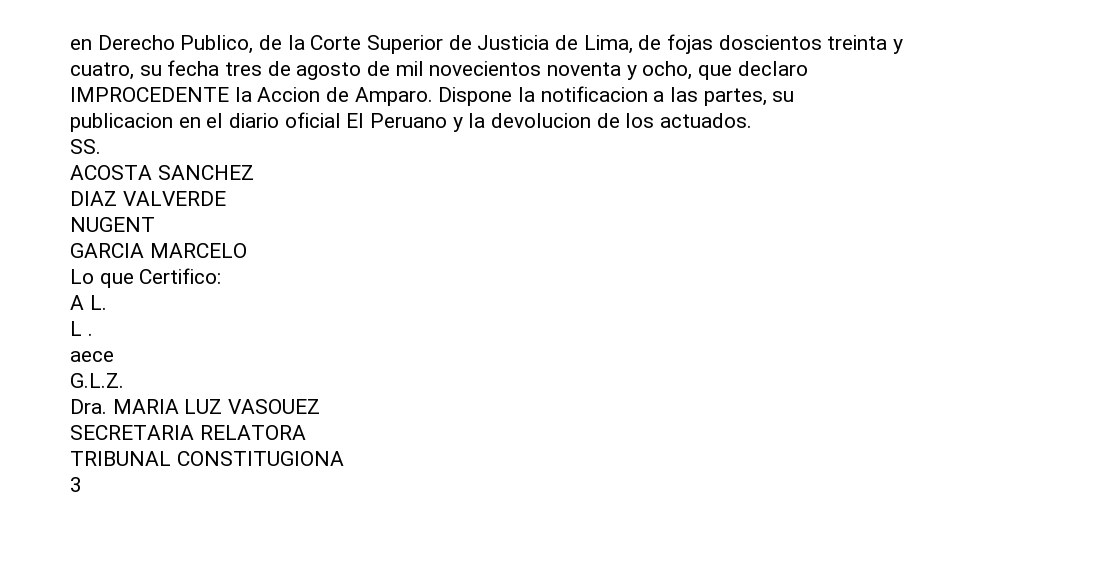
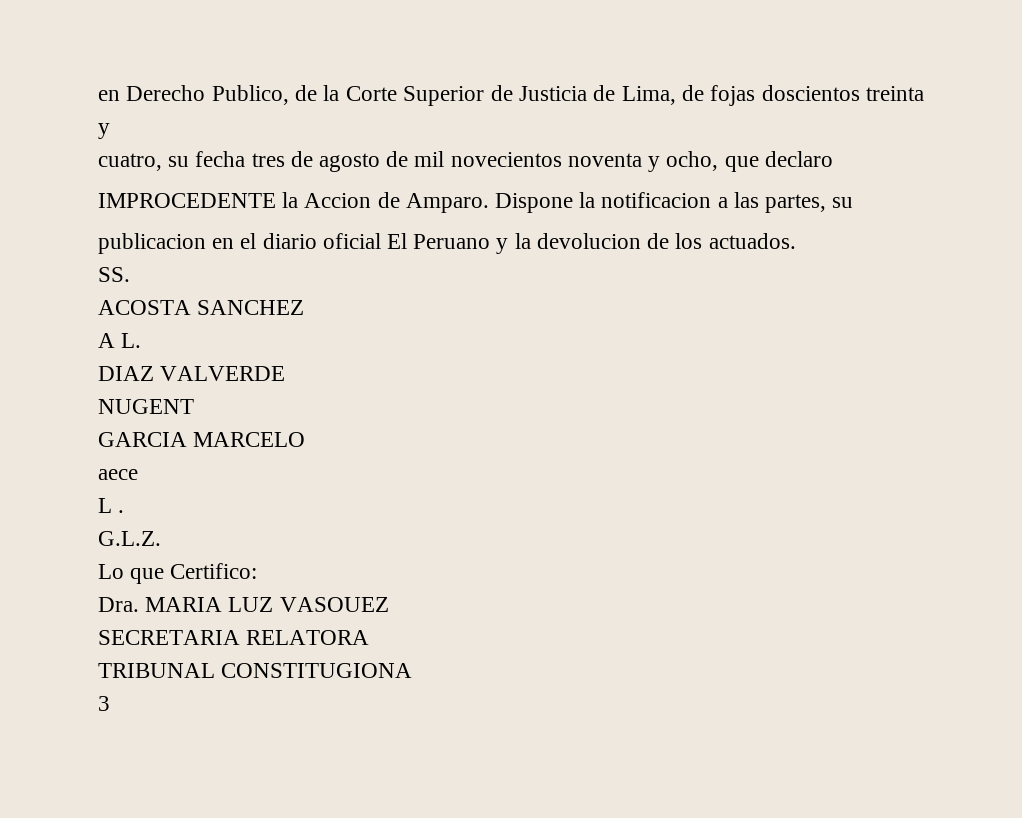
+ A L.
+ aece
+ L .
+ G.L.Z.
  Lo que Certifico:
- A L.
- L .
- aece
- G.L.Z.

